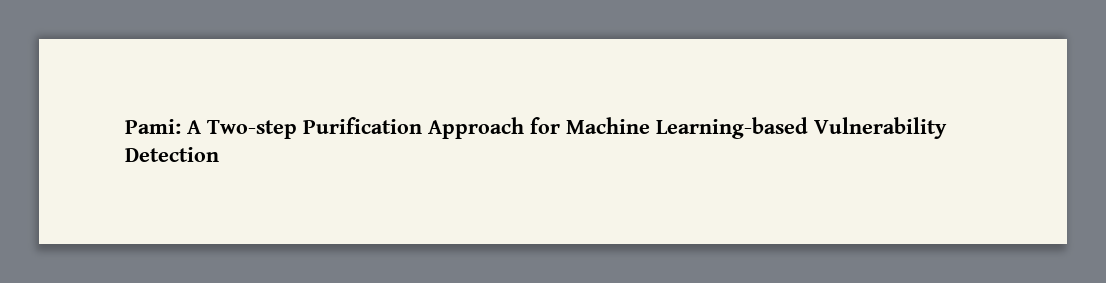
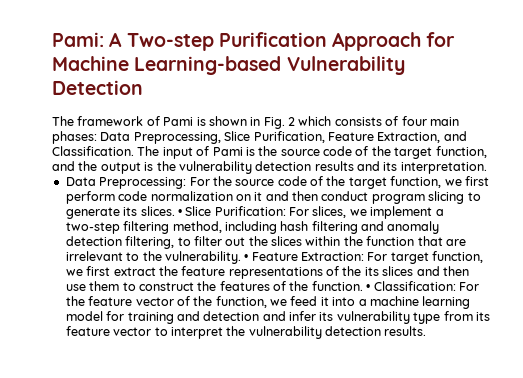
+ The framework of Pami is shown in Fig. 2 which consists of four main phases: Data Preprocessing, Slice Purification, Feature Extraction, and Classification. The input of Pami is the source code of the target function, and the output is the vulnerability detection results and its interpretation.
+ Data Preprocessing: For the source code of the target function, we first perform code normalization on it and then conduct program slicing to generate its slices. • Slice Purification: For slices, we implement a two-step filtering method, including hash filtering and anomaly detection filtering, to filter out the slices within the function that are irrelevant to the vulnerability. • Feature Extraction: For target function, we first extract the feature representations of the its slices and then use them to construct the features of the function. • Classification: For the feature vector of the function, we feed it into a machine learning model for training and detection and infer its vulnerability type from its feature vector to interpret the vulnerability detection results.

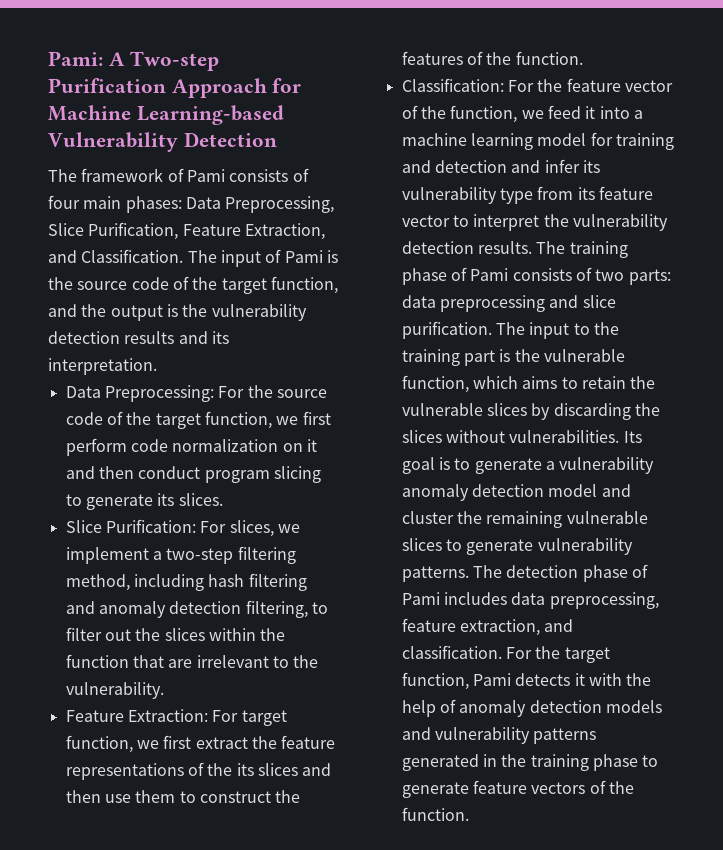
- The framework of Pami is shown in Fig. 2 which consists of four main phases: Data Preprocessing, Slice Purification, Feature Extraction, and Classification.
+ The framework of Pami consists of four main phases: Data Preprocessing, Slice Purification, Feature Extraction, and Classification.
- For the source code of the target function, we first perform code normalization on it and then conduct program slicing to generate its slices. • Slice Purification:
+ For the source code of the target function, we first perform code normalization on it and then conduct program slicing to generate its slices.
+ Slice Purification:
- For slices, we implement a two-step filtering method, including hash filtering and anomaly detection filtering, to filter out the slices within the function that are irrelevant to the vulnerability. • Feature Extraction:
+ For slices, we implement a two-step filtering method, including hash filtering and anomaly detection filtering, to filter out the slices within the function that are irrelevant to the vulnerability.
+ Feature Extraction:
- For target function, we first extract the feature representations of the its slices and then use them to construct the features of the function. • Classification:
+ For target function, we first extract the feature representations of the its slices and then use them to construct the features of the function.
+ Classification:
+ The training phase of Pami consists of two parts: data preprocessing and slice purification. The input to the training part is the vulnerable function, which aims to retain the vulnerable slices by discarding the slices without vulnerabilities. Its goal is to generate a vulnerability anomaly detection model and cluster the remaining vulnerable slices to generate vulnerability patterns. The detection phase of Pami includes data preprocessing, feature extraction, and classification. For the target function, Pami detects it with the help of anomaly detection models and vulnerability patterns generated in the training phase to generate feature vectors of the function.

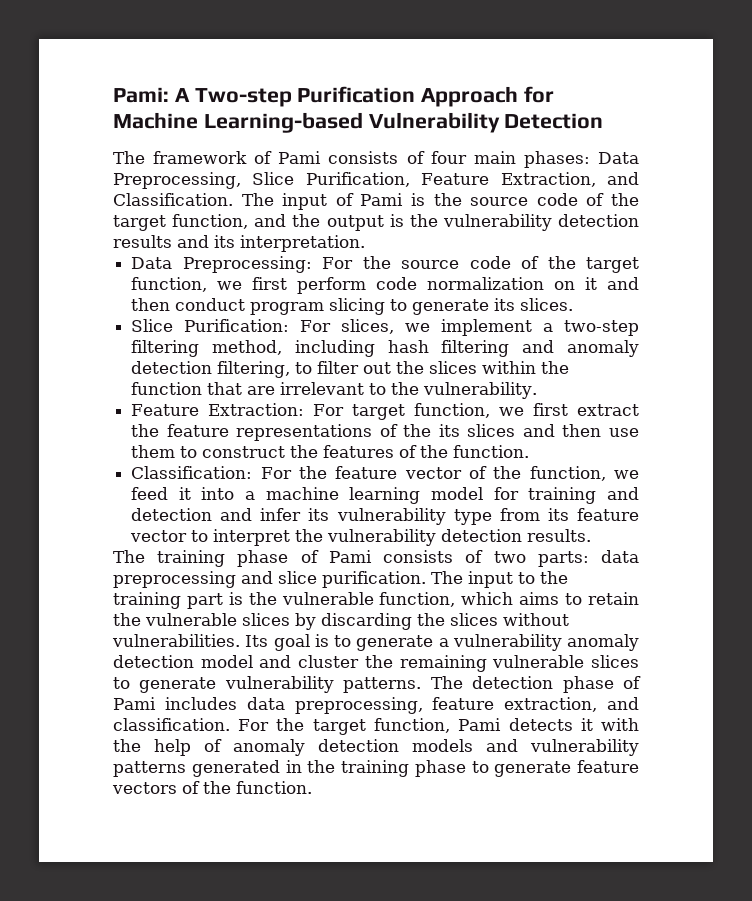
- Classification: For the feature vector of the function, we feed it into a machine learning model for training and detection and infer its vulnerability type from its feature vector to interpret the vulnerability detection results. The training phase of Pami consists of two parts: data preprocessing and slice purification.
+ Classification: For the feature vector of the function, we feed it into a machine learning model for training and detection and infer its vulnerability type from its feature vector to interpret the vulnerability detection results.
+ The training phase of Pami consists of two parts: data preprocessing and slice purification.

